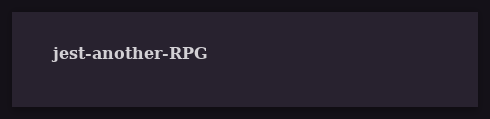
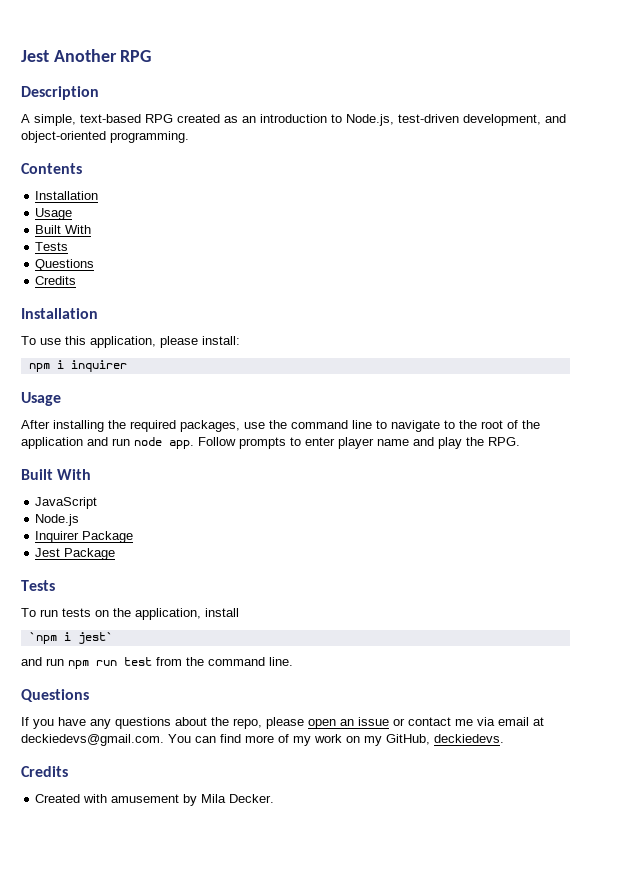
- jest-another-RPG
+ Jest Another RPG
+ Description
+ A simple, text-based RPG created as an introduction to Node.js, test-driven development, and object-oriented programming.
+ Contents
+ Installation
+ Usage
+ Built With
+ Tests
+ Questions
+ Credits
+ Installation
+ To use this application, please install:
+ npm i inquirer
+ Usage
+ After installing the required packages, use the command line to navigate to the root of the application and run node app. Follow prompts to enter player name and play the RPG.
+ Built With
+ JavaScript
+ Node.js
+ Inquirer Package
+ Jest Package
+ Tests
+ To run tests on the application, install
+ `npm i jest`
+ and run npm run test from the command line.
+ Questions
+ If you have any questions about the repo, please open an issue or contact me via email at deckiedevs@gmail.com. You can find more of my work on my GitHub, deckiedevs.
+ Credits
+ Created with amusement by Mila Decker.

